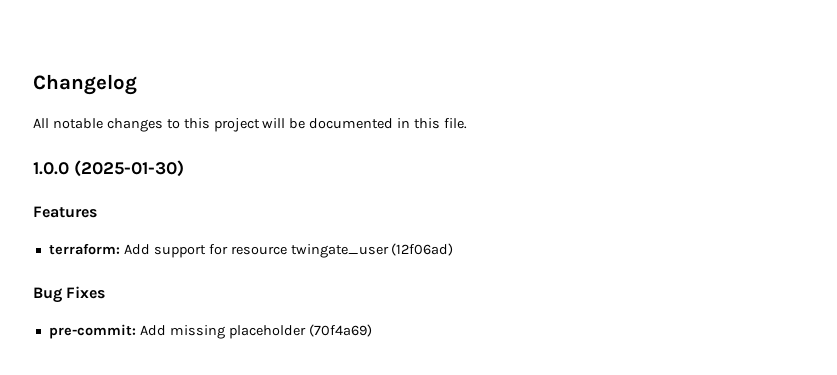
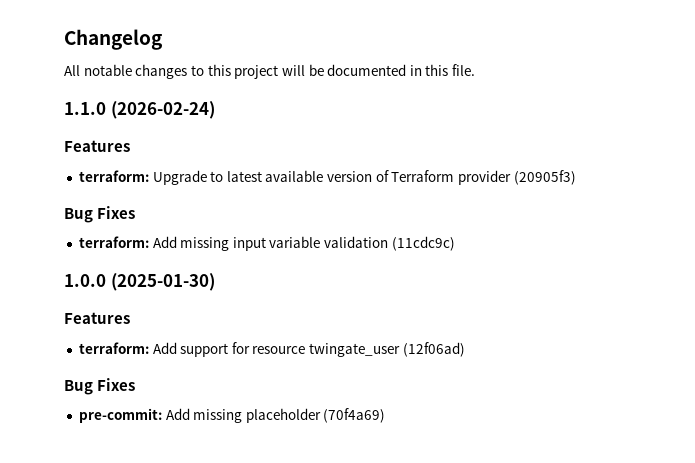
+ 1.1.0 (2026-02-24)
+ Features
+ terraform: Upgrade to latest available version of Terraform provider (20905f3)
+ Bug Fixes
+ terraform: Add missing input variable validation (11cdc9c)

